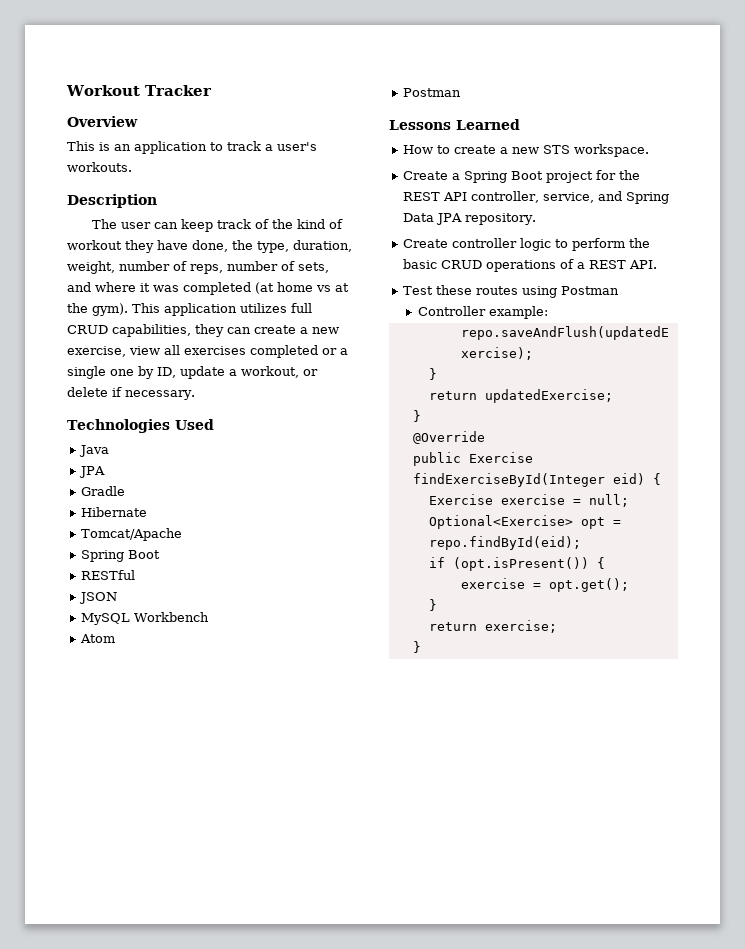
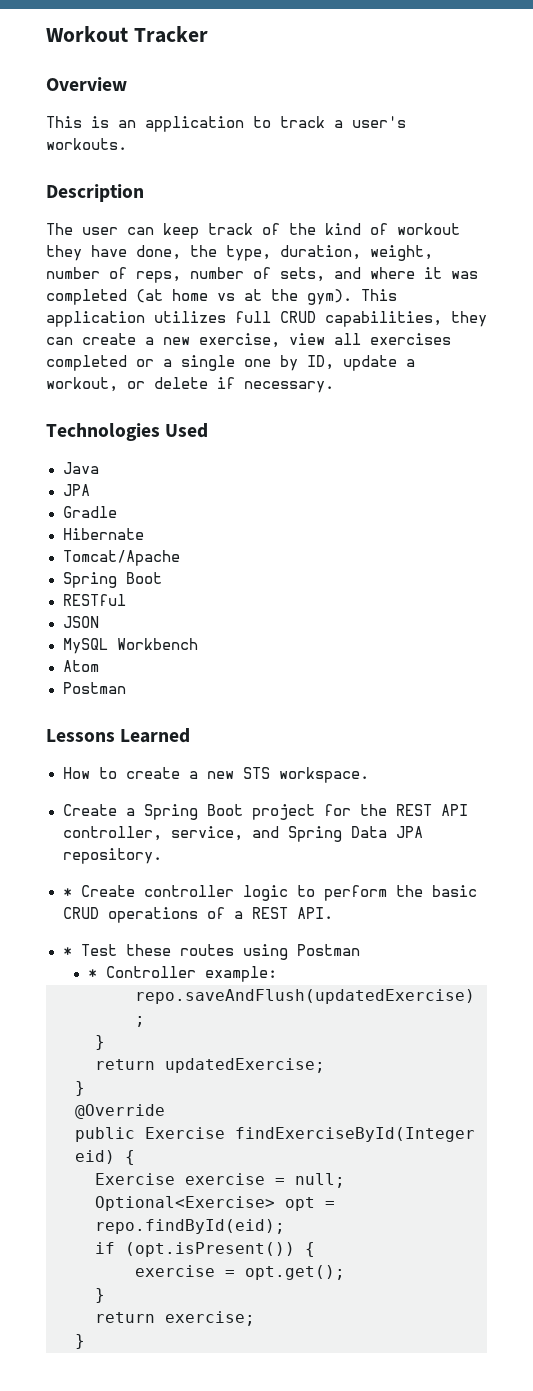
- Create controller logic to perform the basic CRUD operations of a REST API.
+ * Create controller logic to perform the basic CRUD operations of a REST API.
- Test these routes using Postman
+ * Test these routes using Postman
- Controller example:
+ * Controller example:

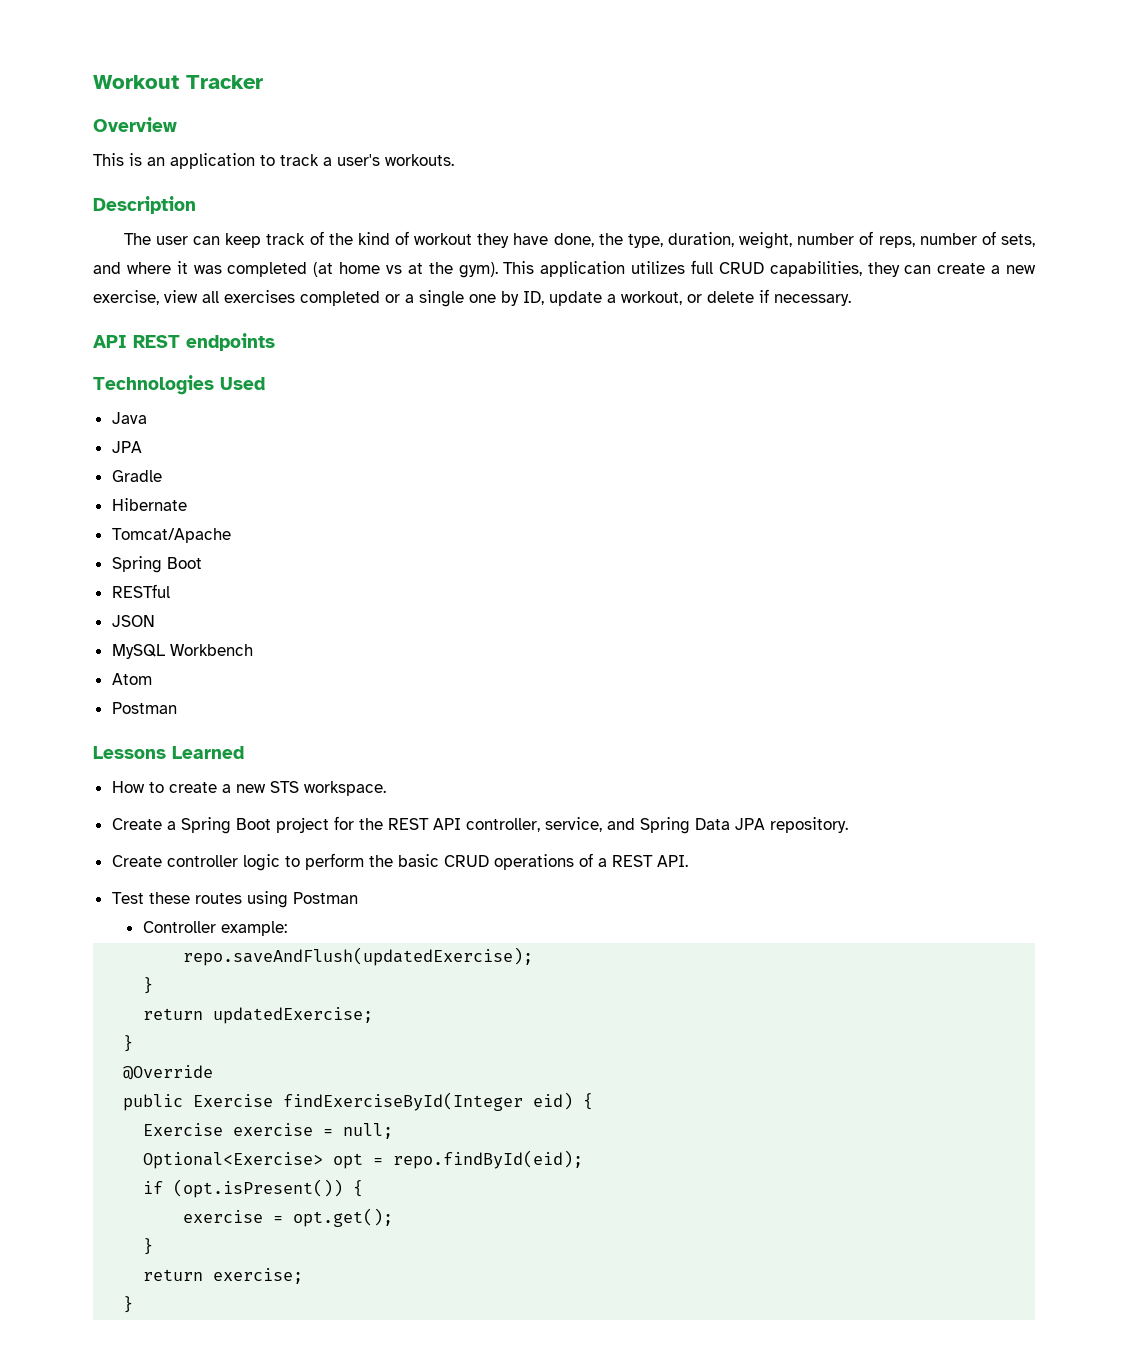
+ API REST endpoints
- * Create controller logic to perform the basic CRUD operations of a REST API.
+ Create controller logic to perform the basic CRUD operations of a REST API.
- * Test these routes using Postman
+ Test these routes using Postman
- * Controller example:
+ Controller example:

